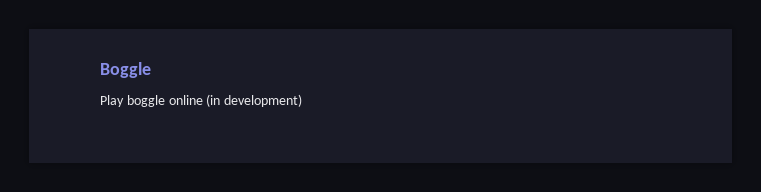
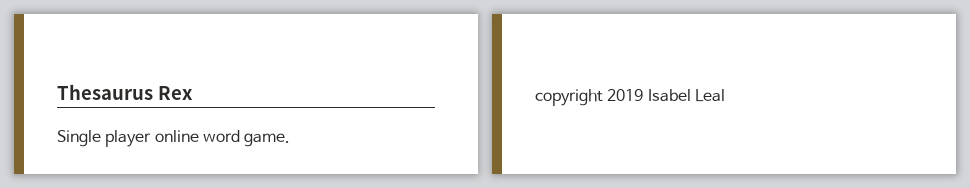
- Boggle
- Play boggle online (in development)
+ Thesaurus Rex
+ Single player online word game.
+ copyright 2019 Isabel Leal

